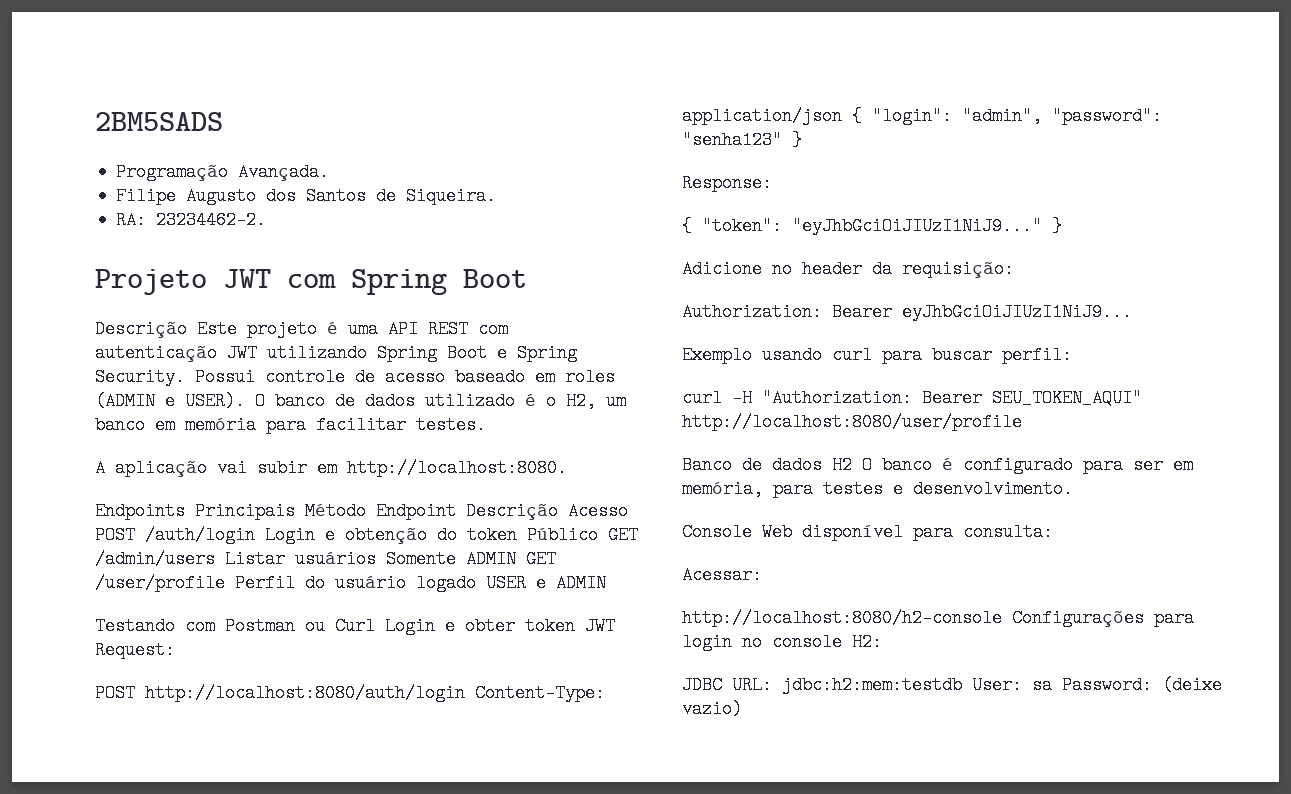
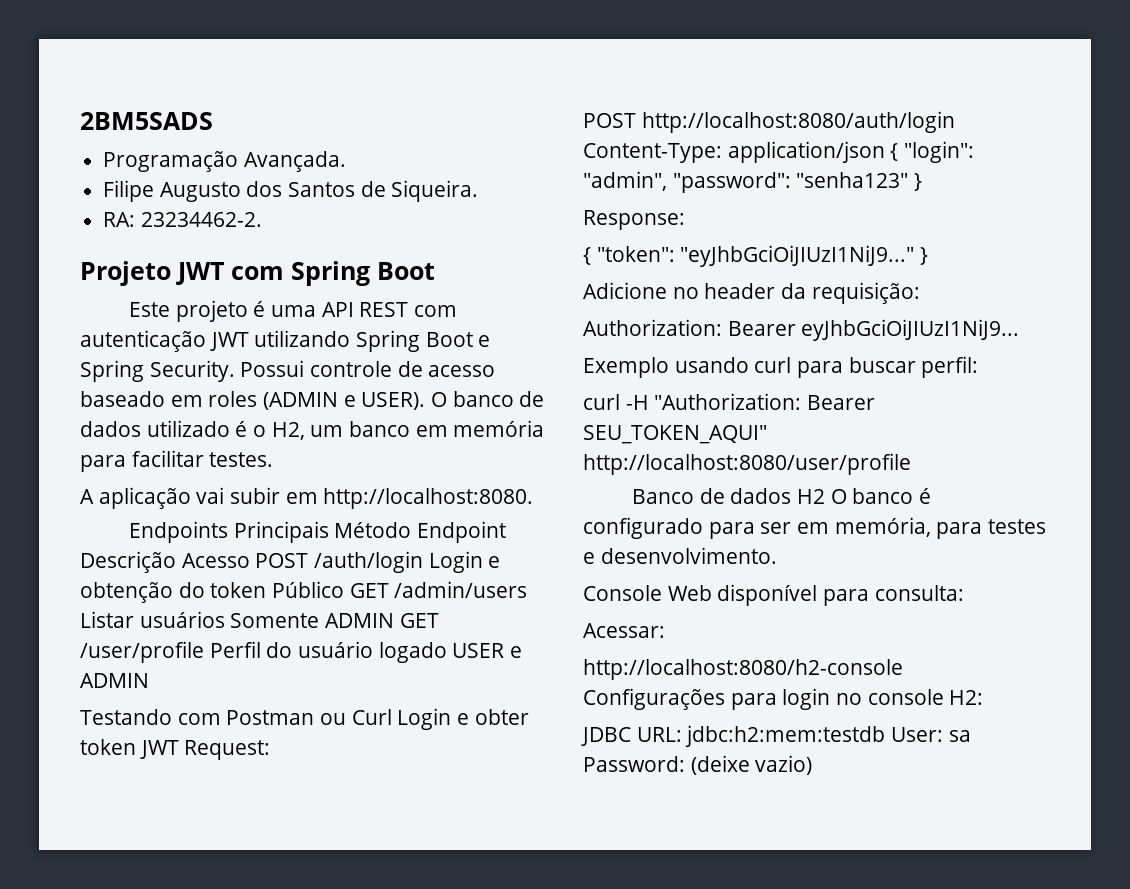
- Descrição Este projeto é uma API REST com autenticação JWT utilizando Spring Boot e Spring Security.
+ Este projeto é uma API REST com autenticação JWT utilizando Spring Boot e Spring Security.

